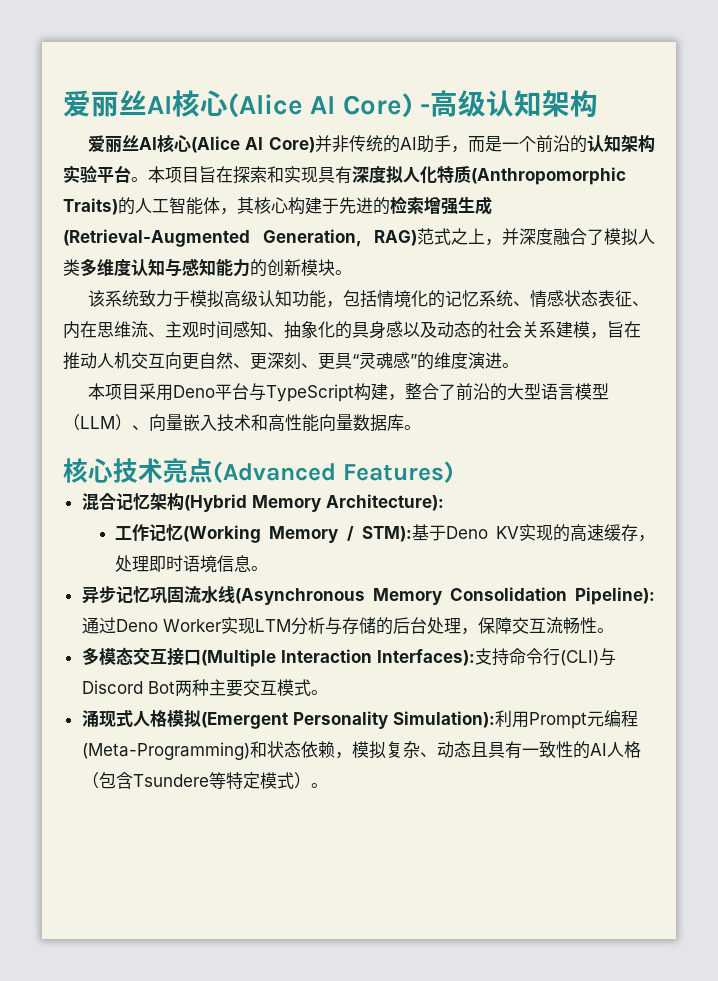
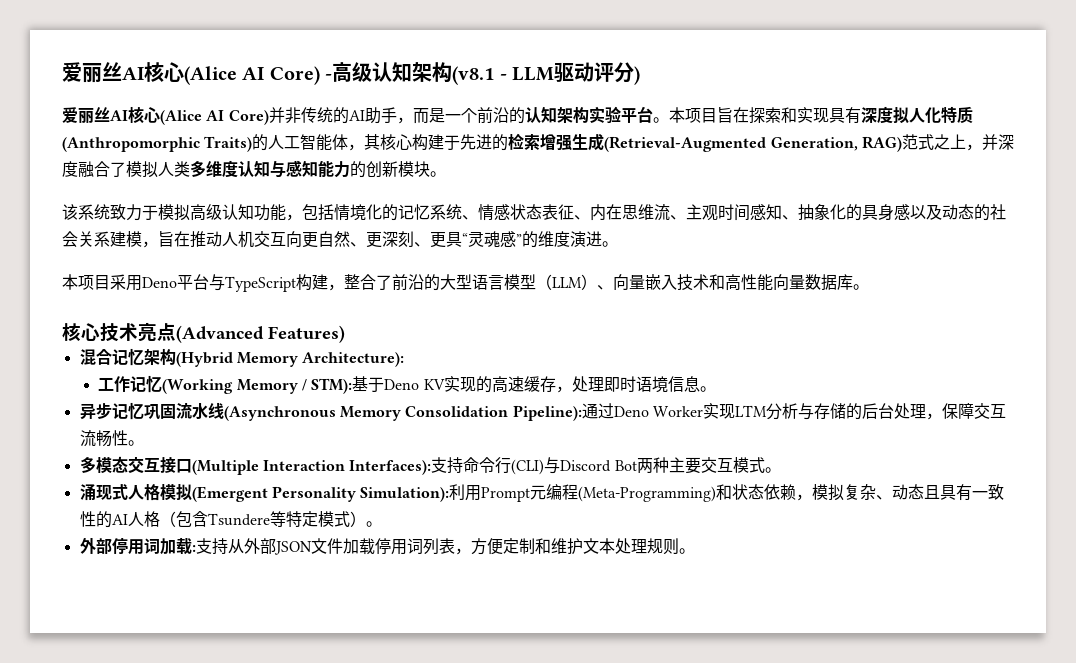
- 爱丽丝AI核心(Alice AI Core) -高级认知架构
+ 爱丽丝AI核心(Alice AI Core) -高级认知架构(v8.1 - LLM驱动评分)
+ 外部停用词加载:支持从外部JSON文件加载停用词列表，方便定制和维护文本处理规则。

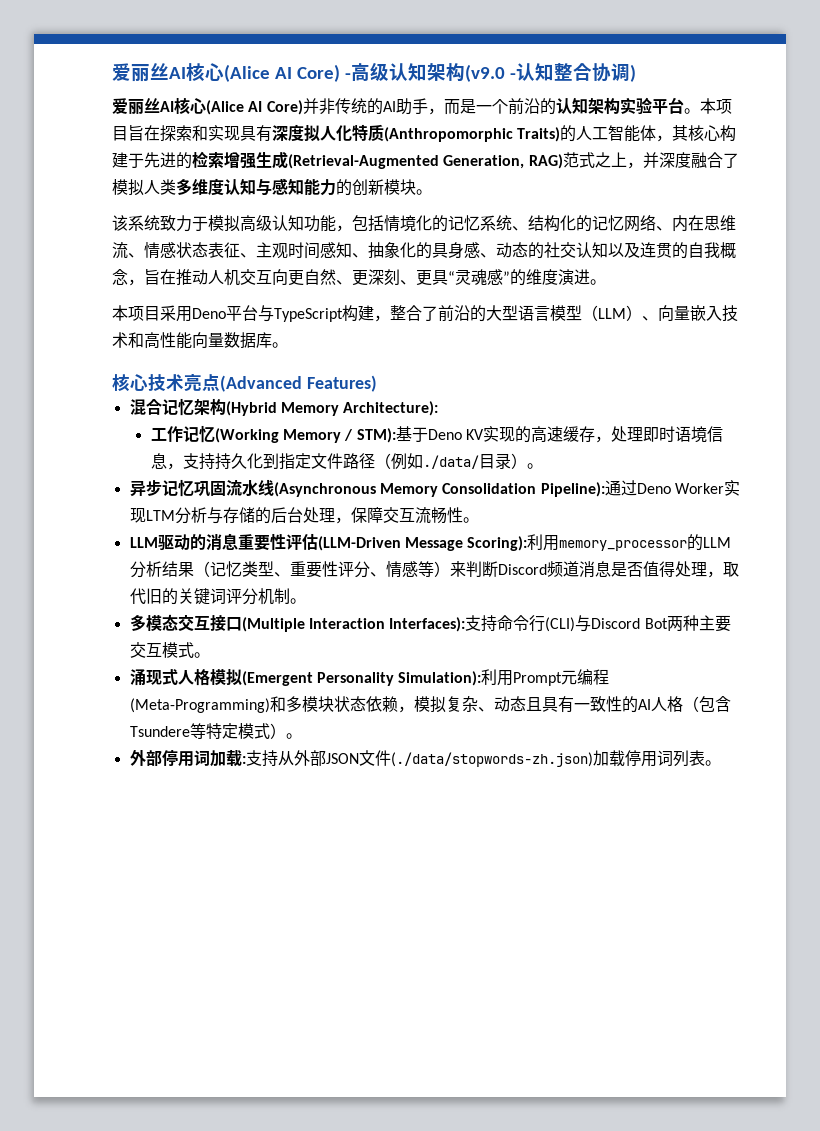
- 爱丽丝AI核心(Alice AI Core) -高级认知架构(v8.1 - LLM驱动评分)
+ 爱丽丝AI核心(Alice AI Core) -高级认知架构(v9.0 -认知整合协调)
- 该系统致力于模拟高级认知功能，包括情境化的记忆系统、情感状态表征、内在思维流、主观时间感知、抽象化的具身感以及动态的社会关系建模，旨在推动人机交互向更自然、更深刻、更具“灵魂感”的维度演进。
+ 该系统致力于模拟高级认知功能，包括情境化的记忆系统、结构化的记忆网络、内在思维流、情感状态表征、主观时间感知、抽象化的具身感、动态的社交认知以及连贯的自我概念，旨在推动人机交互向更自然、更深刻、更具“灵魂感”的维度演进。
- 工作记忆(Working Memory / STM):基于Deno KV实现的高速缓存，处理即时语境信息。
+ 工作记忆(Working Memory / STM):基于Deno KV实现的高速缓存，处理即时语境信息，支持持久化到指定文件路径（例如./data/目录）。
+ LLM驱动的消息重要性评估(LLM-Driven Message Scoring):利用memory_processor的LLM分析结果（记忆类型、重要性评分、情感等）来判断Discord频道消息是否值得处理，取代旧的关键词评分机制。
- 涌现式人格模拟(Emergent Personality Simulation):利用Prompt元编程(Meta-Programming)和状态依赖，模拟复杂、动态且具有一致性的AI人格（包含Tsundere等特定模式）。
+ 涌现式人格模拟(Emergent Personality Simulation):利用Prompt元编程(Meta-Programming)和多模块状态依赖，模拟复杂、动态且具有一致性的AI人格（包含Tsundere等特定模式）。
- 外部停用词加载:支持从外部JSON文件加载停用词列表，方便定制和维护文本处理规则。
+ 外部停用词加载:支持从外部JSON文件(./data/stopwords-zh.json)加载停用词列表。

